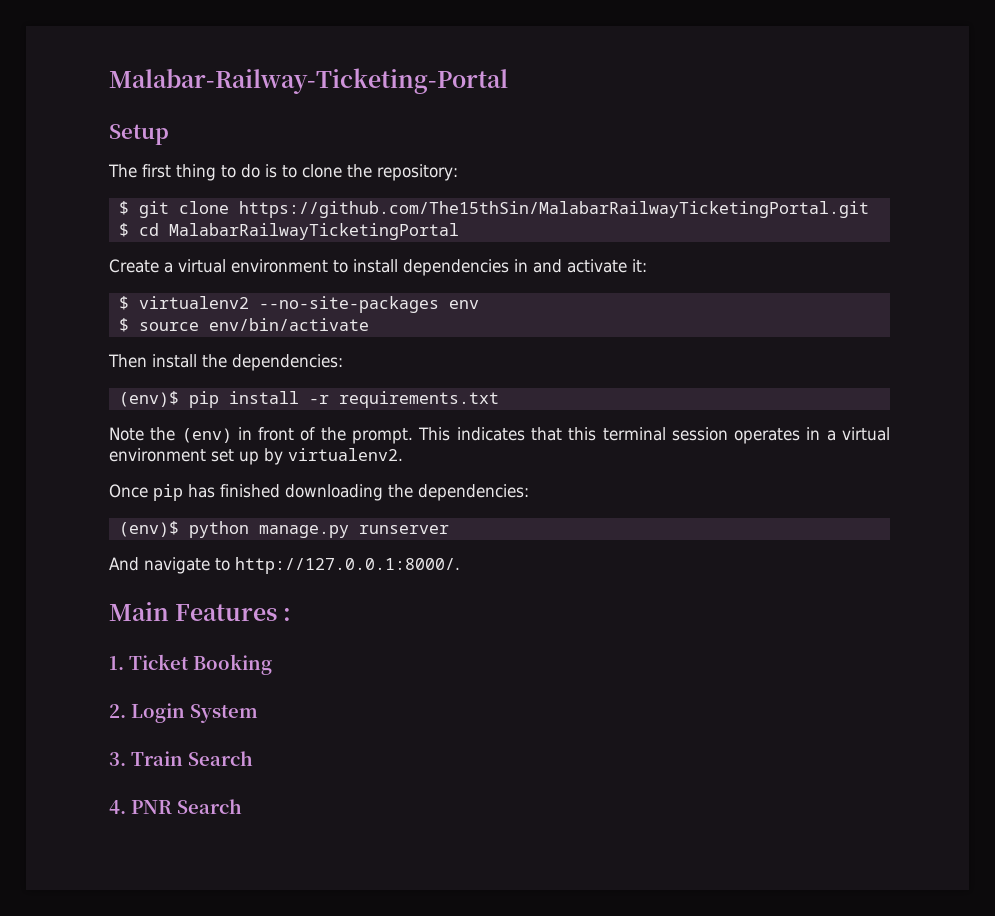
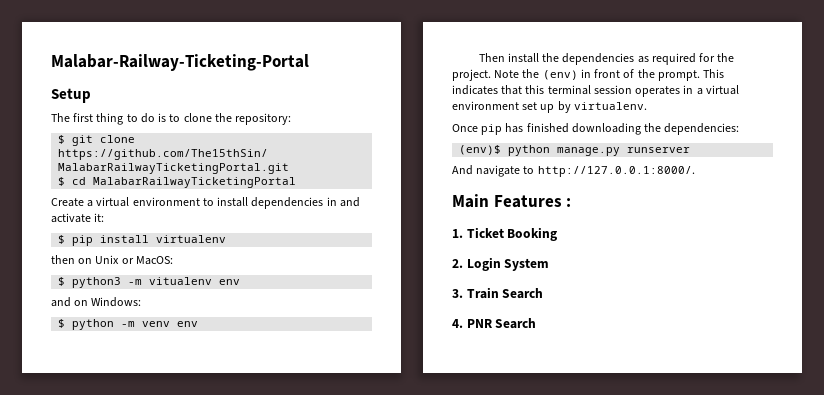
- $ virtualenv2 --no-site-packages env
- $ source env/bin/activate
- Then install the dependencies:
- (env)$ pip install -r requirements.txt
- Note the (env) in front of the prompt.
+ $ pip install virtualenv
+ then on Unix or MacOS:
+ $ python3 -m vitualenv env
+ and on Windows:
+ $ python -m venv env
+ Then install the dependencies as required for the project. Note the (env) in front of the prompt.
- This indicates that this terminal session operates in a virtual environment set up by virtualenv2.
+ This indicates that this terminal session operates in a virtual environment set up by virtualenv.

